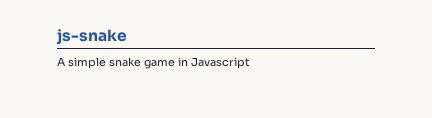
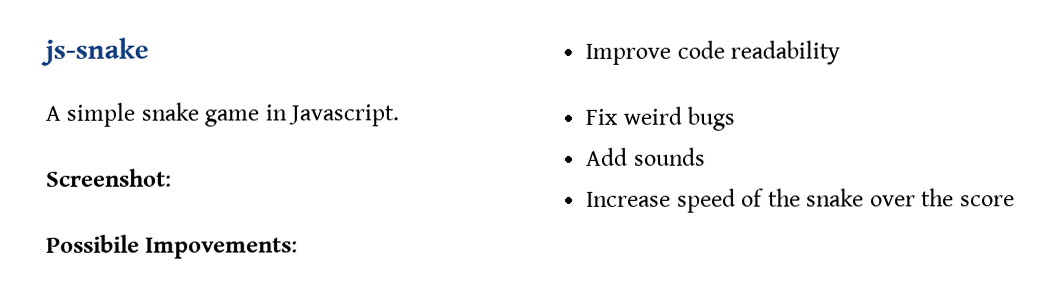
- A simple snake game in Javascript
+ A simple snake game in Javascript.
+ Screenshot:
+ Possibile Impovements:
+ Improve code readability
+ Fix weird bugs
+ Add sounds
+ Increase speed of the snake over the score

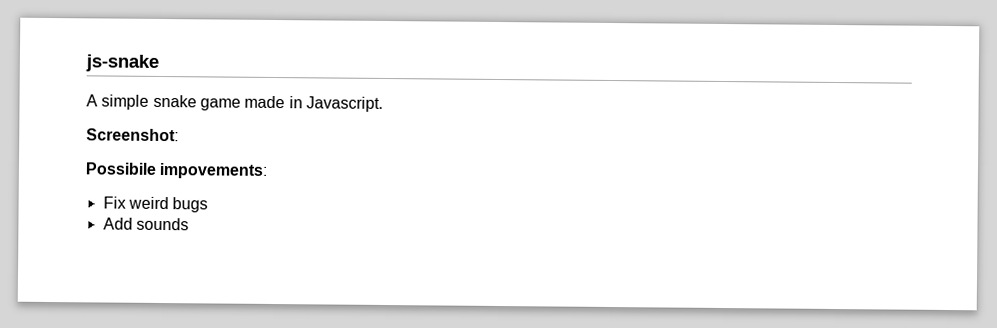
- A simple snake game in Javascript.
+ A simple snake game made in Javascript.
- Possibile Impovements:
- Improve code readability
+ Possibile impovements:
- Increase speed of the snake over the score

